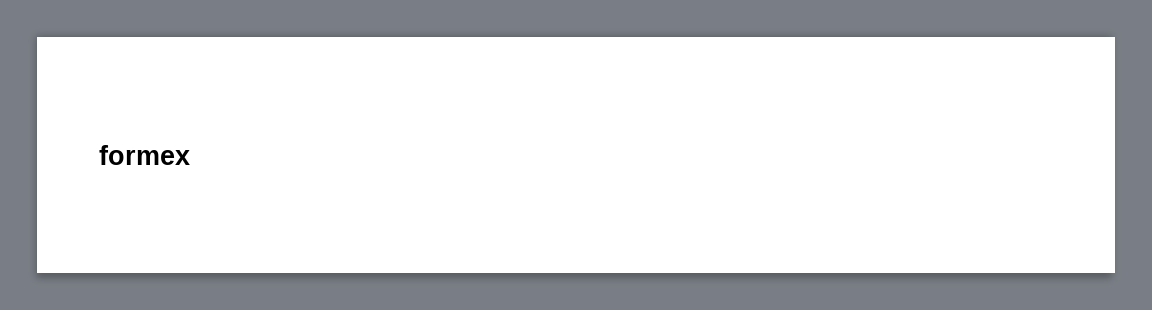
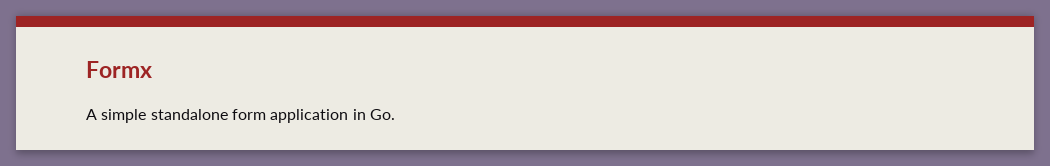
- formex
+ Formx
+ A simple standalone form application in Go.

